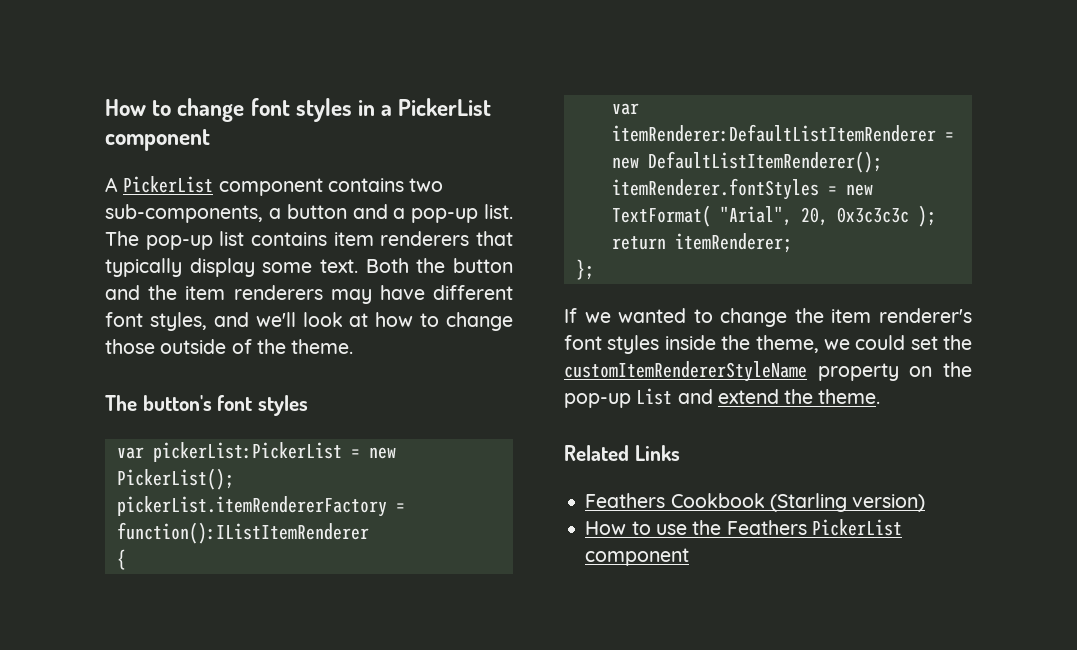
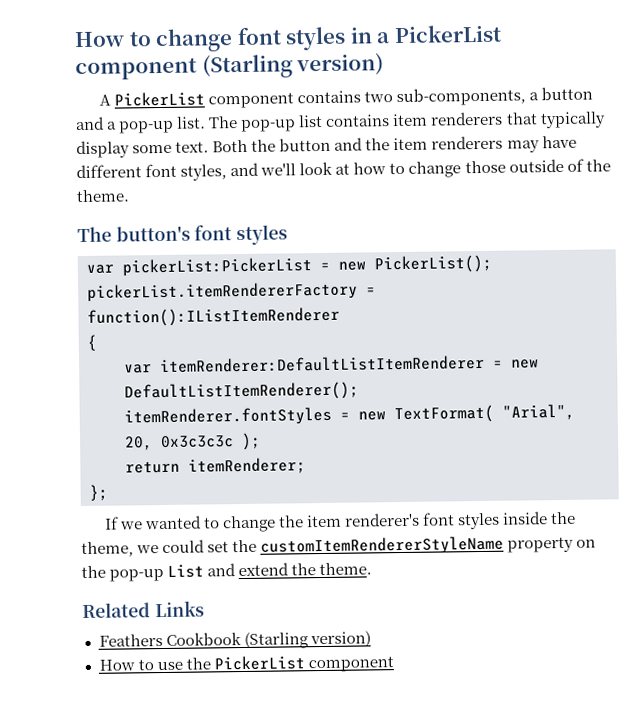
- How to change font styles in a PickerList component
+ How to change font styles in a PickerList component (Starling version)
- How to use the Feathers PickerList component
+ How to use the PickerList component

